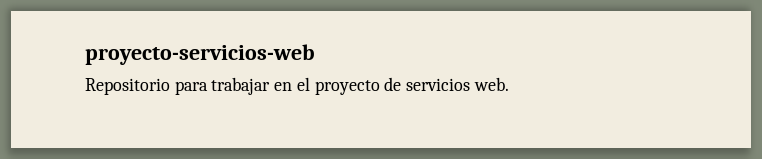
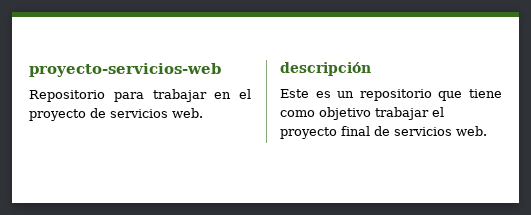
+ descripción
+ Este es un repositorio que tiene como objetivo trabajar el proyecto final de servicios web.

